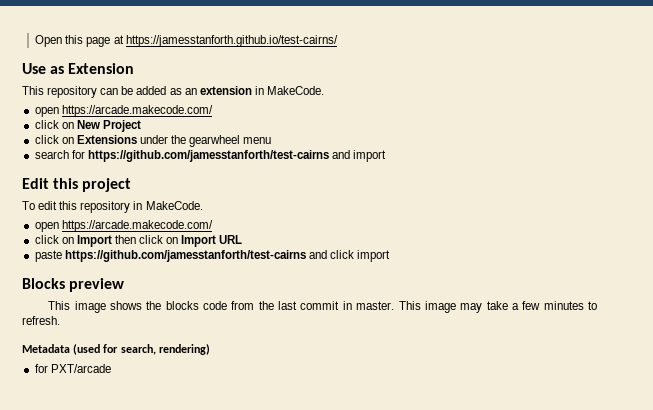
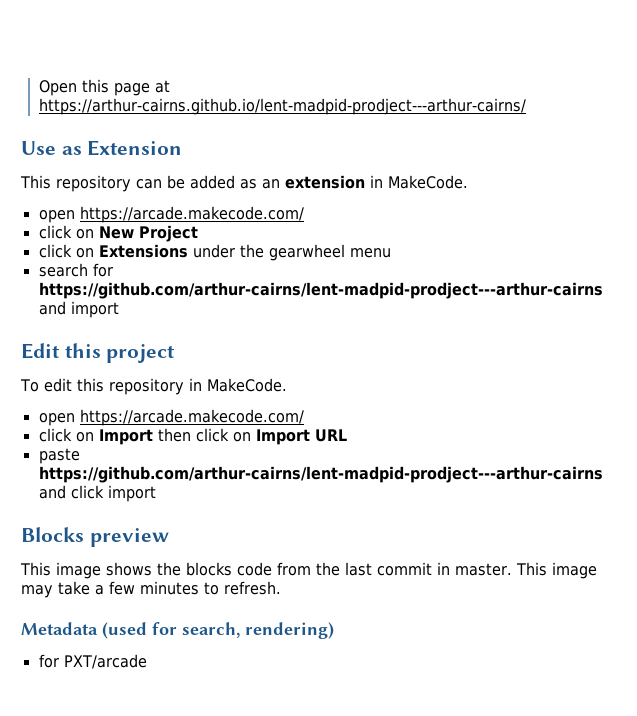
- Open this page at https://jamesstanforth.github.io/test-cairns/
+ Open this page at https://arthur-cairns.github.io/lent-madpid-prodject---arthur-cairns/
- search for https://github.com/jamesstanforth/test-cairns and import
+ search for https://github.com/arthur-cairns/lent-madpid-prodject---arthur-cairns and import
- paste https://github.com/jamesstanforth/test-cairns and click import
+ paste https://github.com/arthur-cairns/lent-madpid-prodject---arthur-cairns and click import

